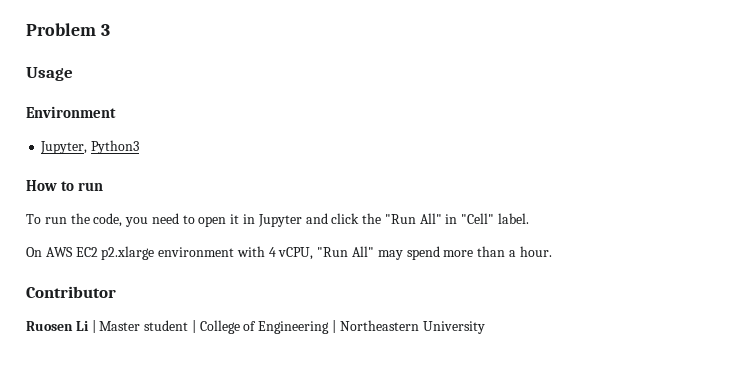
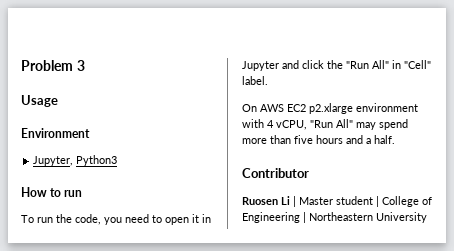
- On AWS EC2 p2.xlarge environment with 4 vCPU, "Run All" may spend more than a hour.
+ On AWS EC2 p2.xlarge environment with 4 vCPU, "Run All" may spend more than five hours and a half.

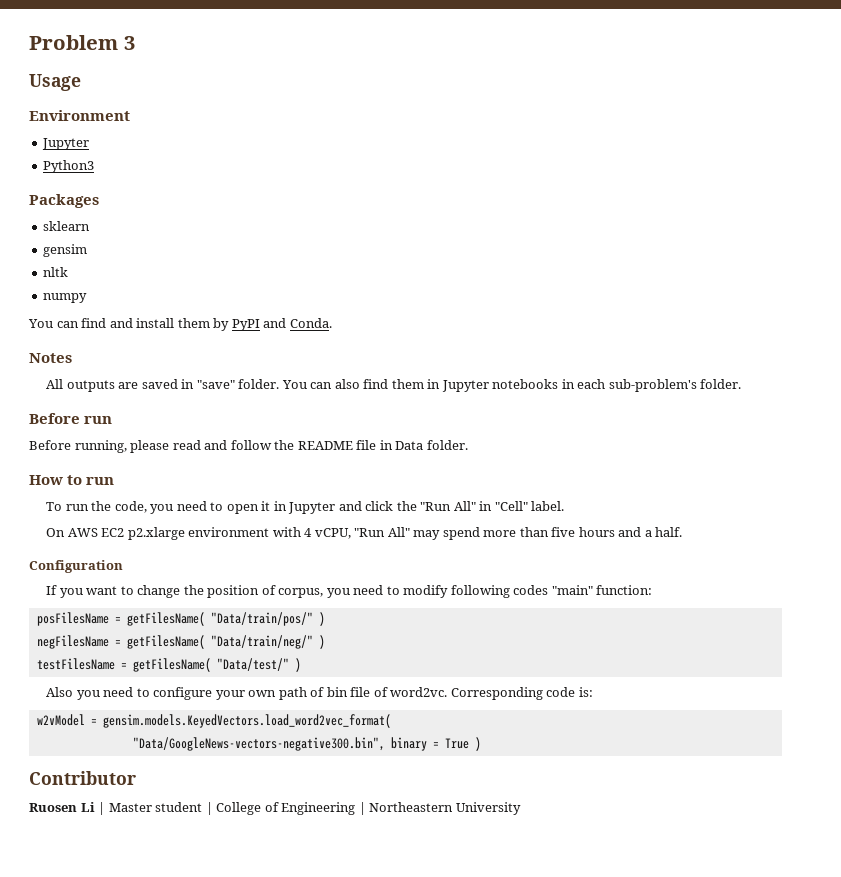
  Environment
- Jupyter, Python3
+ Jupyter
+ Python3
+ Packages
+ sklearn
+ gensim
+ nltk
+ numpy
+ You can find and install them by PyPI and Conda.
+ Notes
+ All outputs are saved in "save" folder. You can also find them in Jupyter notebooks in each sub-problem's folder.
+ Before run
+ Before running, please read and follow the README file in Data folder.
+ Configuration
+ If you want to change the position of corpus, you need to modify following codes "main" function:
+ posFilesName = getFilesName( "Data/train/pos/" )
+ negFilesName = getFilesName( "Data/train/neg/" )
+ testFilesName = getFilesName( "Data/test/" )
+ Also you need to configure your own path of bin file of word2vc. Corresponding code is:
+ w2vModel = gensim.models.KeyedVectors.load_word2vec_format(
+ "Data/GoogleNews-vectors-negative300.bin", binary = True )

